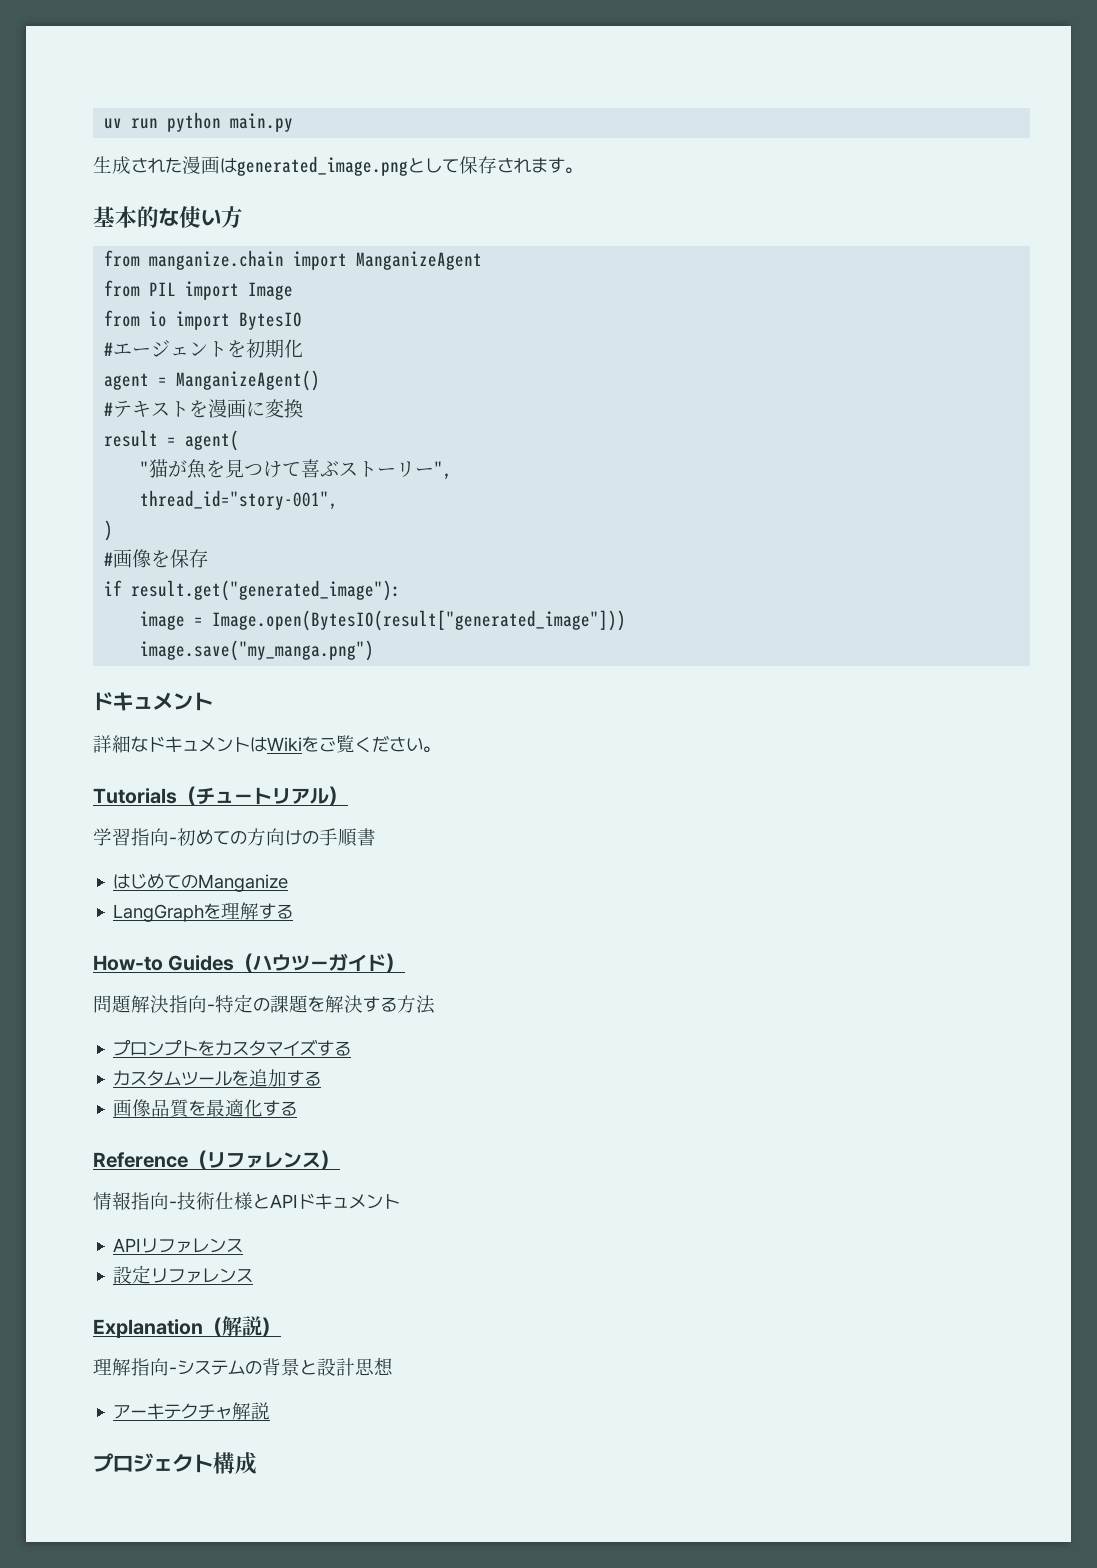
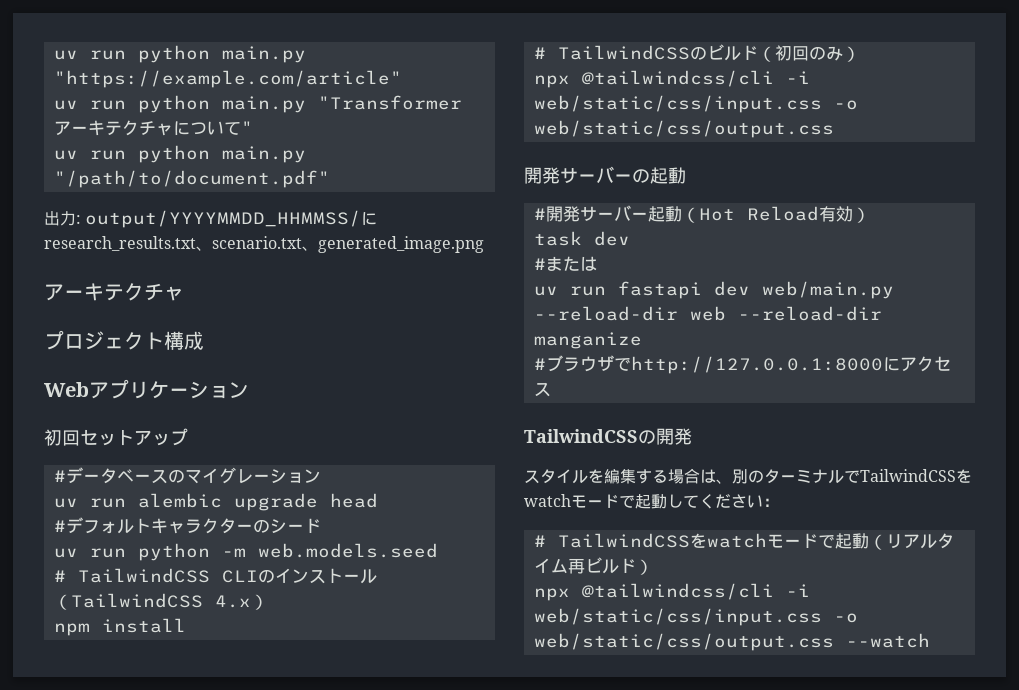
- uv run python main.py
- 生成された漫画はgenerated_image.pngとして保存されます。
- 基本的な使い方
- from manganize.chain import ManganizeAgent
- from PIL import Image
- from io import BytesIO
- #エージェントを初期化
- agent = ManganizeAgent()
- #テキストを漫画に変換
- result = agent(
- "猫が魚を見つけて喜ぶストーリー",
- thread_id="story-001",
- )
- #画像を保存
- if result.get("generated_image"):
- image = Image.open(BytesIO(result["generated_image"]))
- image.save("my_manga.png")
- ドキュメント
- 詳細なドキュメントはWikiをご覧ください。
- Tutorials（チュートリアル）
- 学習指向-初めての方向けの手順書
- はじめてのManganize
- LangGraphを理解する
- How-to Guides（ハウツーガイド）
- 問題解決指向-特定の課題を解決する方法
- プロンプトをカスタマイズする
- カスタムツールを追加する
- 画像品質を最適化する
- Reference（リファレンス）
- 情報指向-技術仕様とAPIドキュメント
- APIリファレンス
- 設定リファレンス
- Explanation（解説）
- 理解指向-システムの背景と設計思想
- アーキテクチャ解説
+ uv run python main.py "https://example.com/article"
+ uv run python main.py "Transformerアーキテクチャについて"
+ uv run python main.py "/path/to/document.pdf"
+ 出力: output/YYYYMMDD_HHMMSS/にresearch_results.txt、scenario.txt、generated_image.png
+ アーキテクチャ
+ Webアプリケーション
+ 初回セットアップ
+ #データベースのマイグレーション
+ uv run alembic upgrade head
+ #デフォルトキャラクターのシード
+ uv run python -m web.models.seed
+ # TailwindCSS CLIのインストール（TailwindCSS 4.x）
+ npm install
+ # TailwindCSSのビルド（初回のみ）
+ npx @tailwindcss/cli -i web/static/css/input.css -o web/static/css/output.css
+ 開発サーバーの起動
+ #開発サーバー起動（Hot Reload有効）
+ task dev
+ #または
+ uv run fastapi dev web/main.py --reload-dir web --reload-dir manganize
+ #ブラウザでhttp://127.0.0.1:8000にアクセス
+ TailwindCSSの開発
+ スタイルを編集する場合は、別のターミナルでTailwindCSSをwatchモードで起動してください：
+ # TailwindCSSをwatchモードで起動（リアルタイム再ビルド）
+ npx @tailwindcss/cli -i web/static/css/input.css -o web/static/css/output.css --watch

